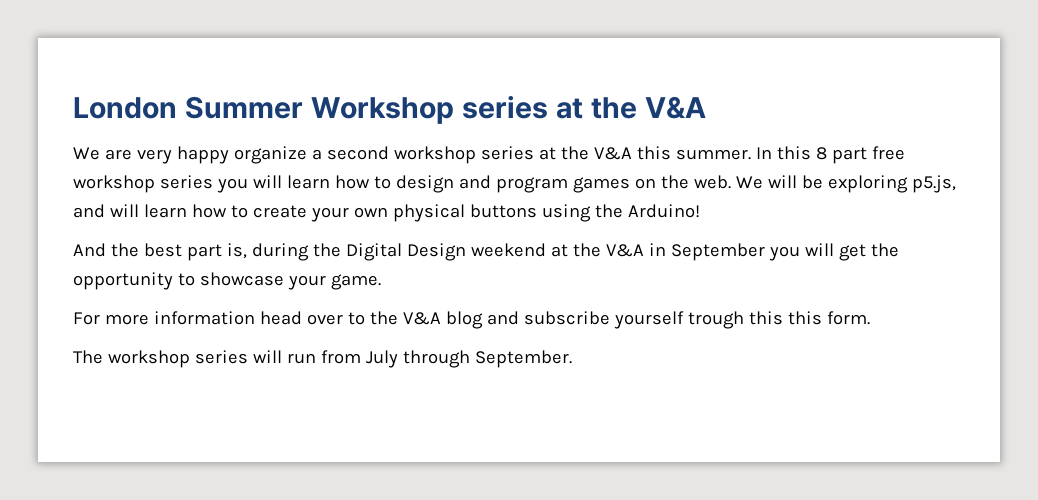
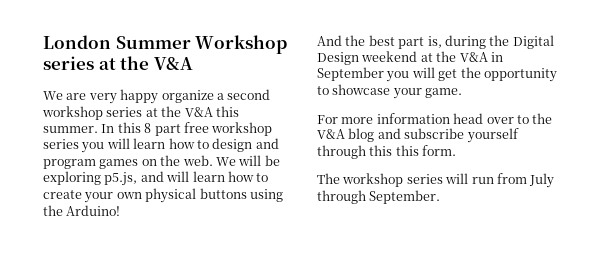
- For more information head over to the V&A blog and subscribe yourself trough this this form.
+ For more information head over to the V&A blog and subscribe yourself through this this form.

